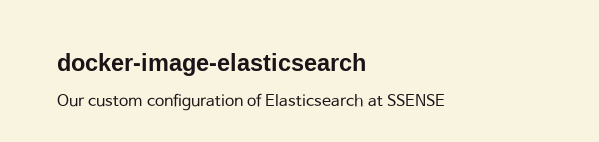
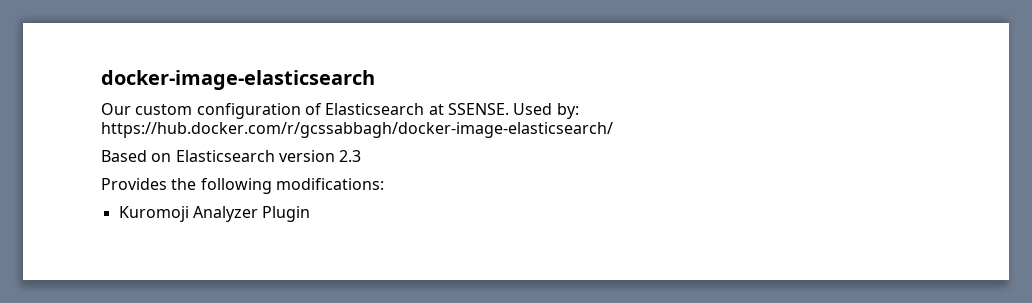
- Our custom configuration of Elasticsearch at SSENSE
+ Our custom configuration of Elasticsearch at SSENSE. Used by: https://hub.docker.com/r/gcssabbagh/docker-image-elasticsearch/
+ Based on Elasticsearch version 2.3
+ Provides the following modifications:
+ Kuromoji Analyzer Plugin

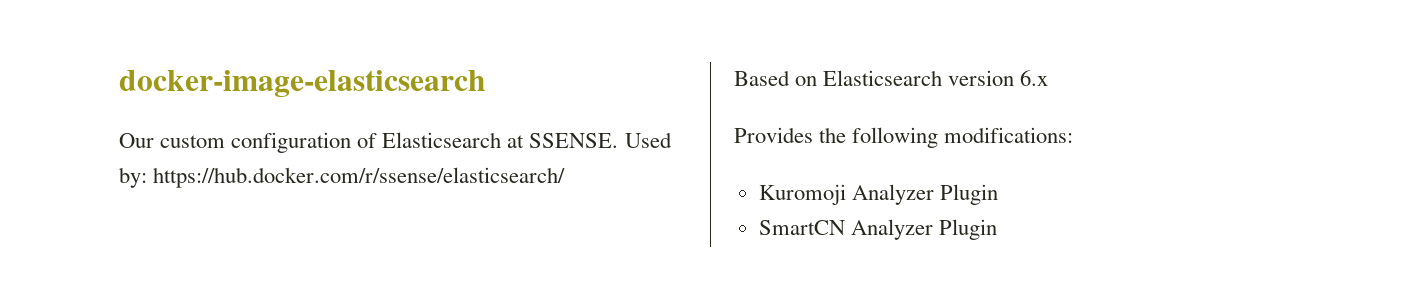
- Used by: https://hub.docker.com/r/gcssabbagh/docker-image-elasticsearch/
+ Used by: https://hub.docker.com/r/ssense/elasticsearch/
- Based on Elasticsearch version 2.3
+ Based on Elasticsearch version 6.x
+ SmartCN Analyzer Plugin

